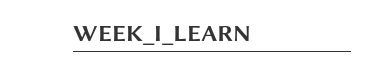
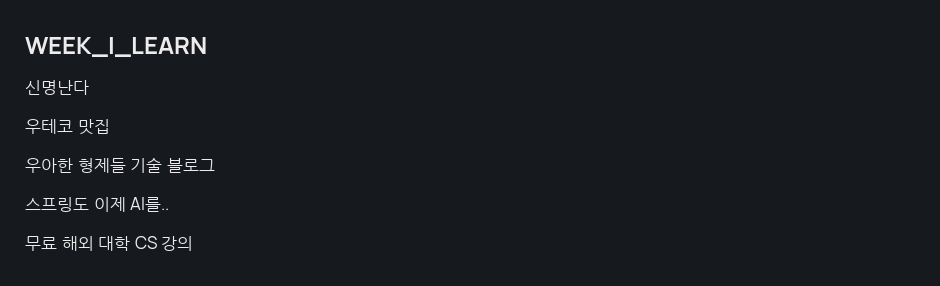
+ 신명난다
+ 우테코 맛집
+ 우아한 형제들 기술 블로그
+ 스프링도 이제 AI를..
+ 무료 해외 대학 CS 강의

